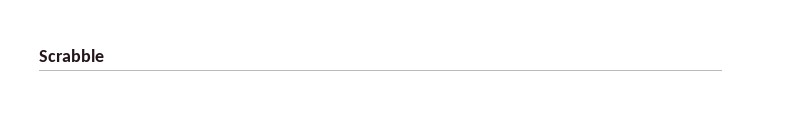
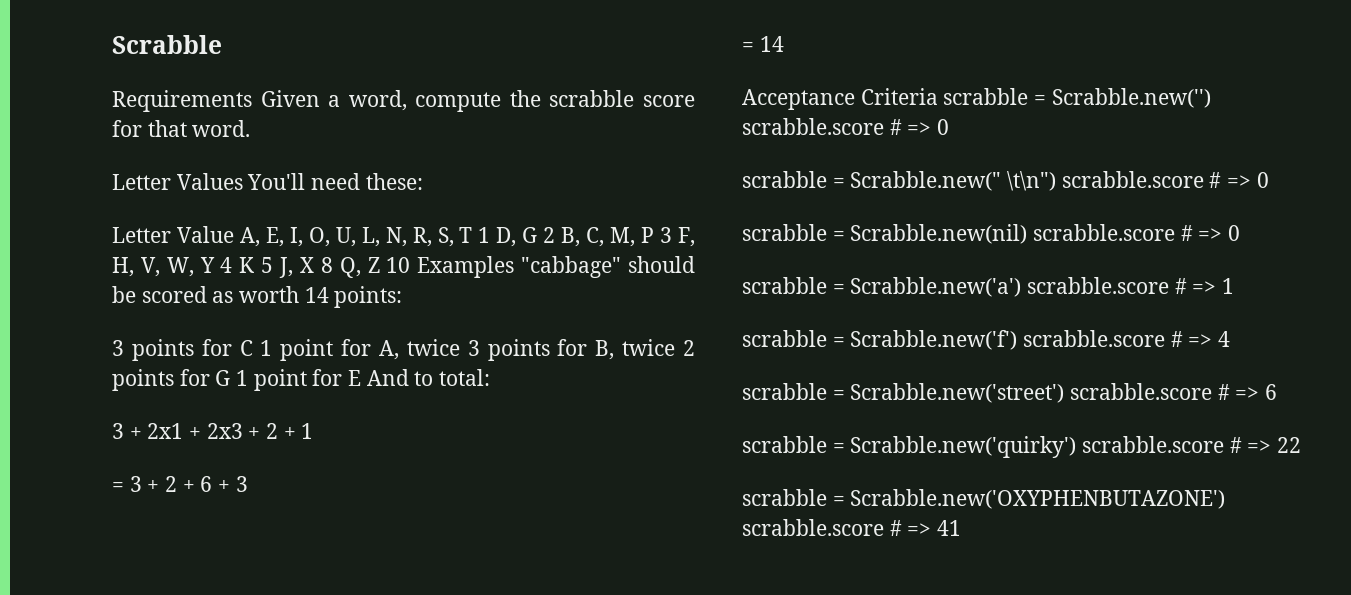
+ Requirements Given a word, compute the scrabble score for that word.
+ Letter Values You'll need these:
+ Letter Value A, E, I, O, U, L, N, R, S, T 1 D, G 2 B, C, M, P 3 F, H, V, W, Y 4 K 5 J, X 8 Q, Z 10 Examples "cabbage" should be scored as worth 14 points:
+ 3 points for C 1 point for A, twice 3 points for B, twice 2 points for G 1 point for E And to total:
+ 3 + 2x1 + 2x3 + 2 + 1
+ = 3 + 2 + 6 + 3
+ = 14
+ Acceptance Criteria scrabble = Scrabble.new('') scrabble.score # => 0
+ scrabble = Scrabble.new(" \t\n") scrabble.score # => 0
+ scrabble = Scrabble.new(nil) scrabble.score # => 0
+ scrabble = Scrabble.new('a') scrabble.score # => 1
+ scrabble = Scrabble.new('f') scrabble.score # => 4
+ scrabble = Scrabble.new('street') scrabble.score # => 6
+ scrabble = Scrabble.new('quirky') scrabble.score # => 22
+ scrabble = Scrabble.new('OXYPHENBUTAZONE') scrabble.score # => 41

